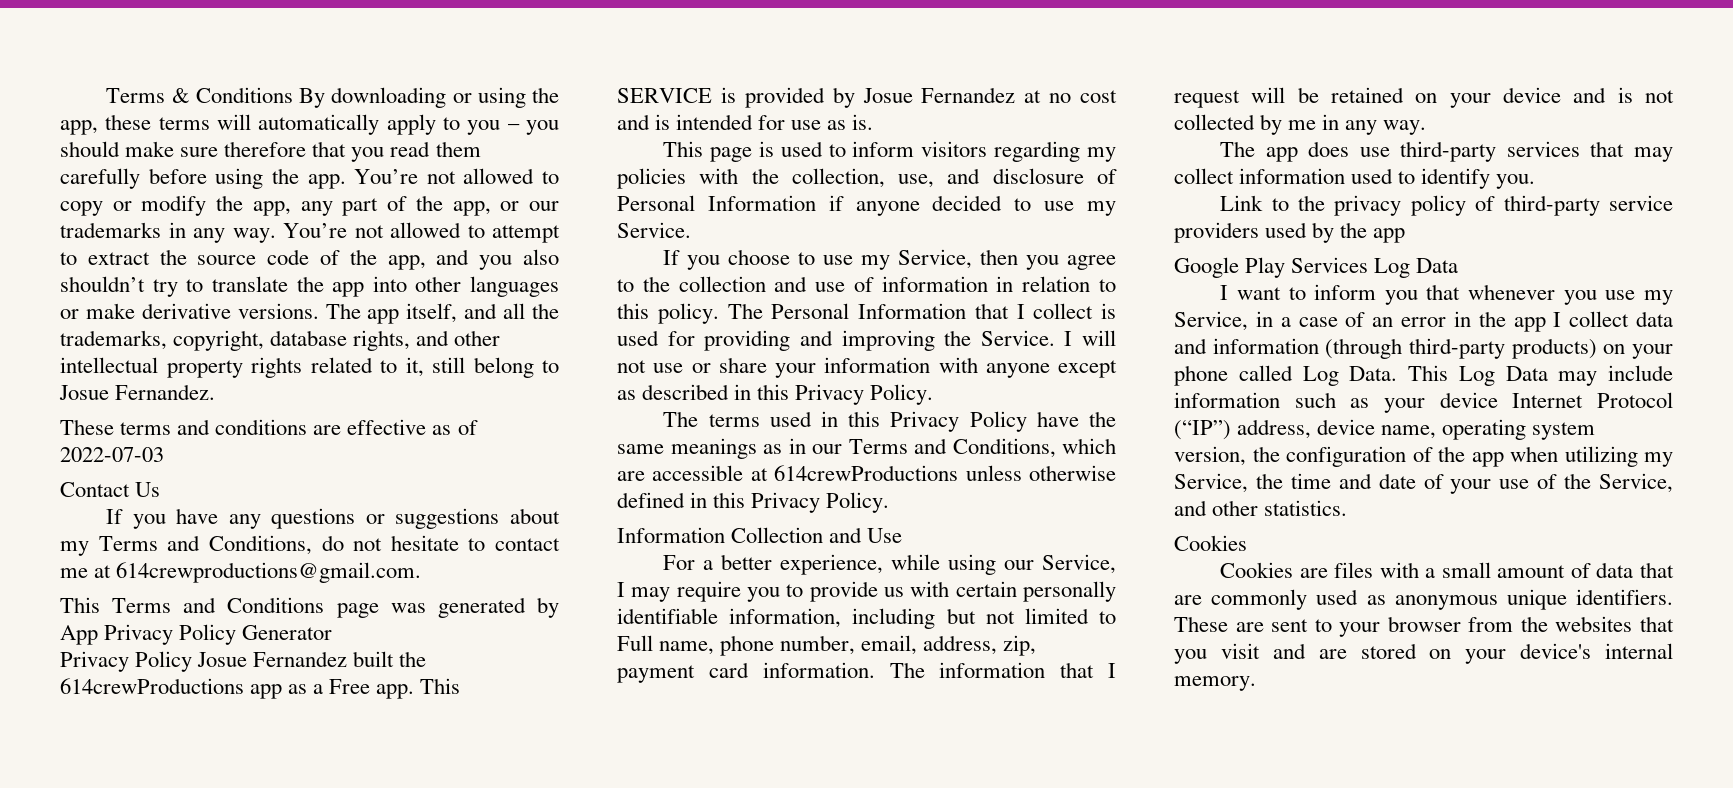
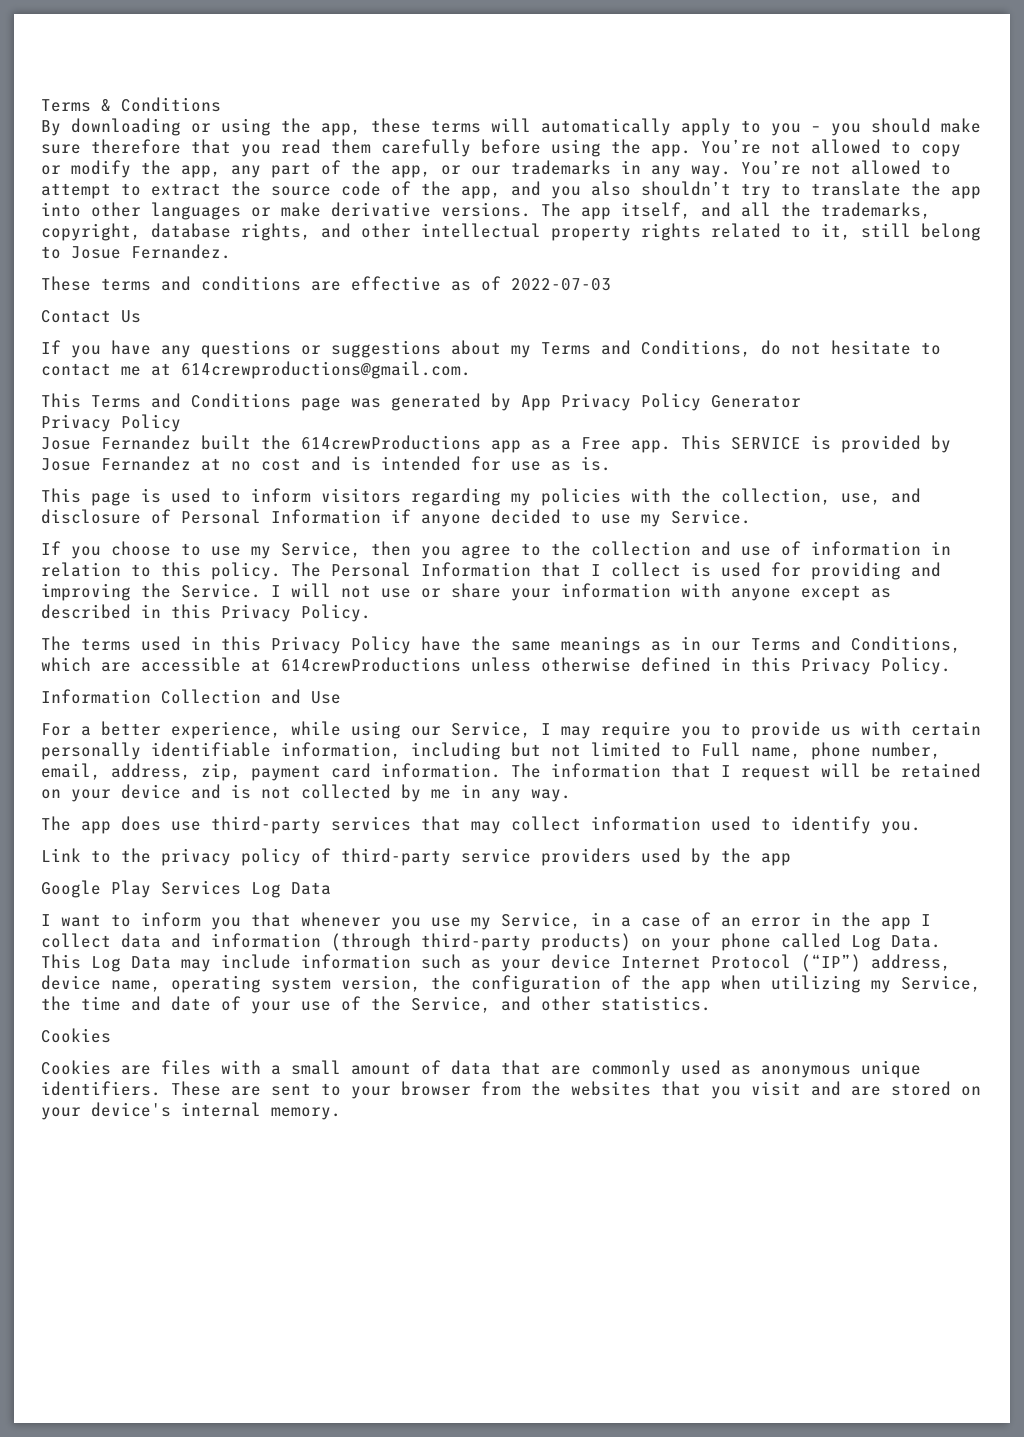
- Terms & Conditions By downloading or using the app, these terms will automatically apply to you – you should make sure therefore that you read them carefully before using the app.
+ Terms & Conditions
+ By downloading or using the app, these terms will automatically apply to you – you should make sure therefore that you read them carefully before using the app.
  This Terms and Conditions page was generated by App Privacy Policy Generator
- Privacy Policy Josue Fernandez built the 614crewProductions app as a Free app.
+ Privacy Policy
+ Josue Fernandez built the 614crewProductions app as a Free app.

